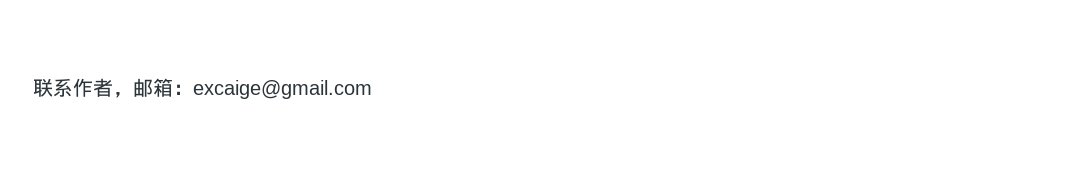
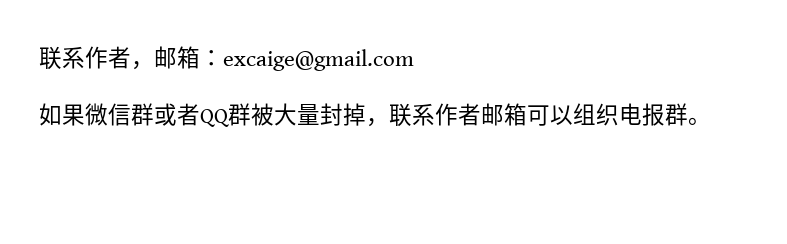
+ 如果微信群或者QQ群被大量封掉，联系作者邮箱可以组织电报群。

